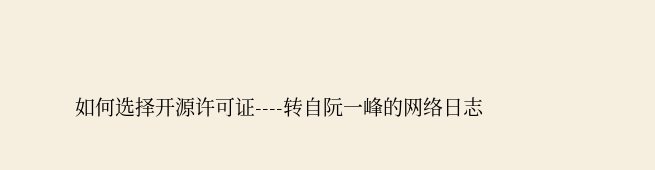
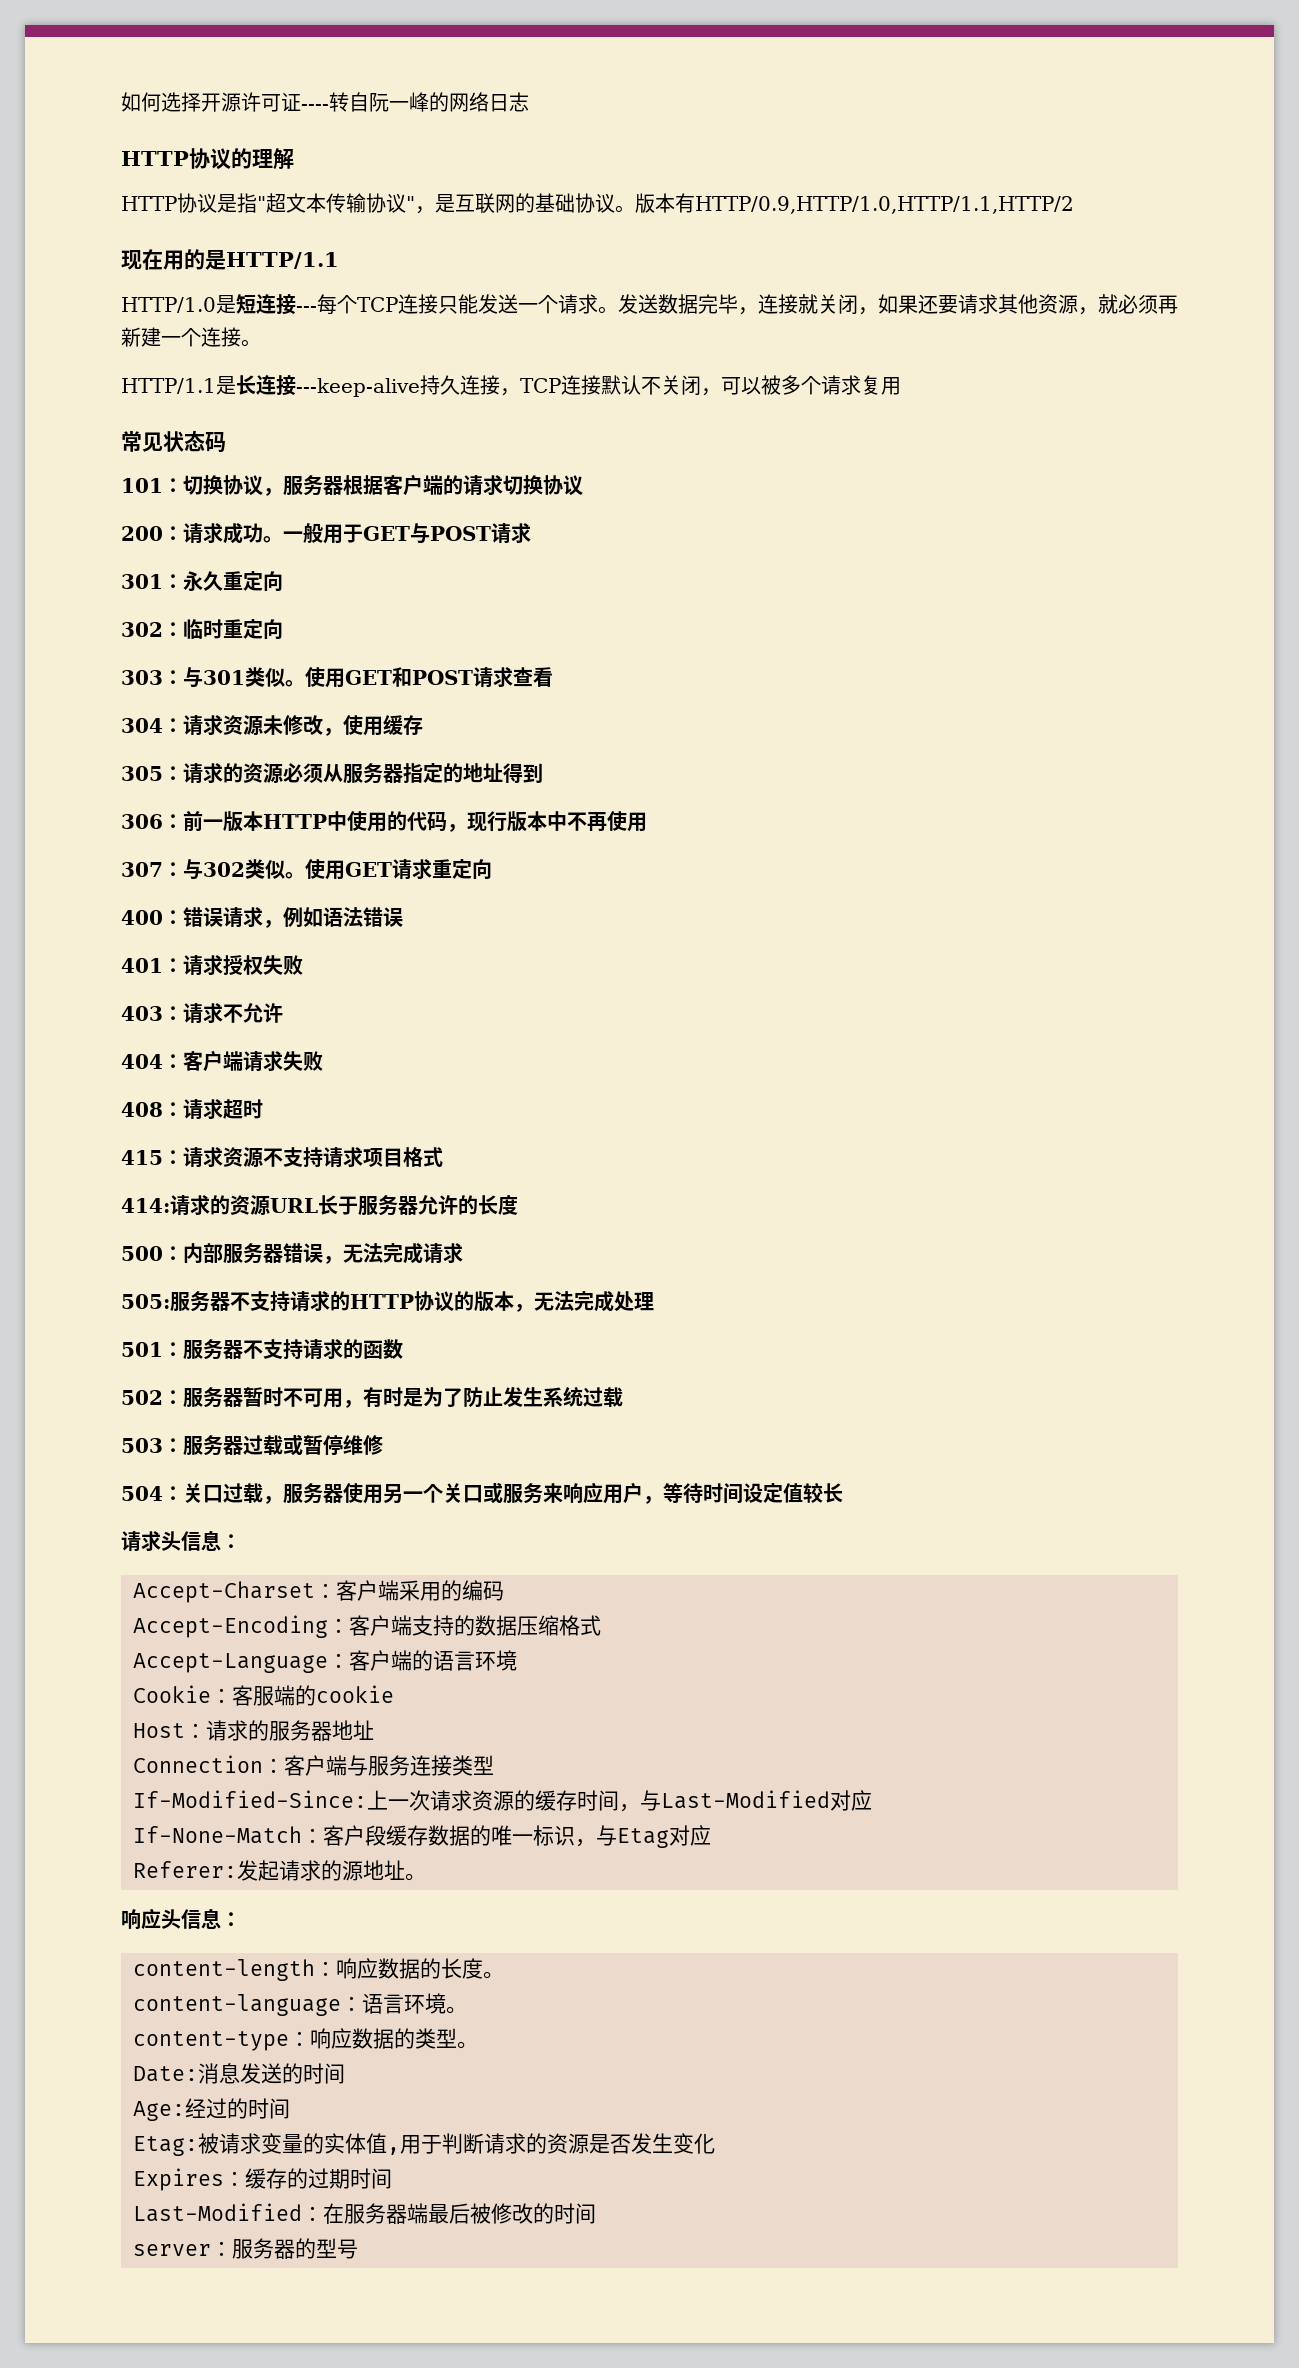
+ HTTP协议的理解
+ HTTP协议是指"超文本传输协议"，是互联网的基础协议。版本有HTTP/0.9,HTTP/1.0,HTTP/1.1,HTTP/2
+ 现在用的是HTTP/1.1
+ HTTP/1.0是短连接---每个TCP连接只能发送一个请求。发送数据完毕，连接就关闭，如果还要请求其他资源，就必须再新建一个连接。
+ HTTP/1.1是长连接---keep-alive持久连接，TCP连接默认不关闭，可以被多个请求复用
+ 常见状态码
+ 101：切换协议，服务器根据客户端的请求切换协议
+ 200：请求成功。一般用于GET与POST请求
+ 301：永久重定向
+ 302：临时重定向
+ 303：与301类似。使用GET和POST请求查看
+ 304：请求资源未修改，使用缓存
+ 305：请求的资源必须从服务器指定的地址得到
+ 306：前一版本HTTP中使用的代码，现行版本中不再使用
+ 307：与302类似。使用GET请求重定向
+ 400：错误请求，例如语法错误
+ 401：请求授权失败
+ 403：请求不允许
+ 404：客户端请求失败
+ 408：请求超时
+ 415：请求资源不支持请求项目格式
+ 414:请求的资源URL长于服务器允许的长度
+ 500：内部服务器错误，无法完成请求
+ 505:服务器不支持请求的HTTP协议的版本，无法完成处理
+ 501：服务器不支持请求的函数
+ 502：服务器暂时不可用，有时是为了防止发生系统过载
+ 503：服务器过载或暂停维修
+ 504：关口过载，服务器使用另一个关口或服务来响应用户，等待时间设定值较长
+ 请求头信息：
+ Accept-Charset：客户端采用的编码
+ Accept-Encoding：客户端支持的数据压缩格式
+ Accept-Language：客户端的语言环境
+ Cookie：客服端的cookie
+ Host：请求的服务器地址
+ Connection：客户端与服务连接类型
+ If-Modified-Since:上一次请求资源的缓存时间，与Last-Modified对应
+ If-None-Match：客户段缓存数据的唯一标识，与Etag对应
+ Referer:发起请求的源地址。
+ 响应头信息：
+ content-length：响应数据的长度。
+ content-language：语言环境。
+ content-type：响应数据的类型。
+ Date:消息发送的时间
+ Age:经过的时间
+ Etag:被请求变量的实体值,用于判断请求的资源是否发生变化
+ Expires：缓存的过期时间
+ Last-Modified：在服务器端最后被修改的时间
+ server：服务器的型号

